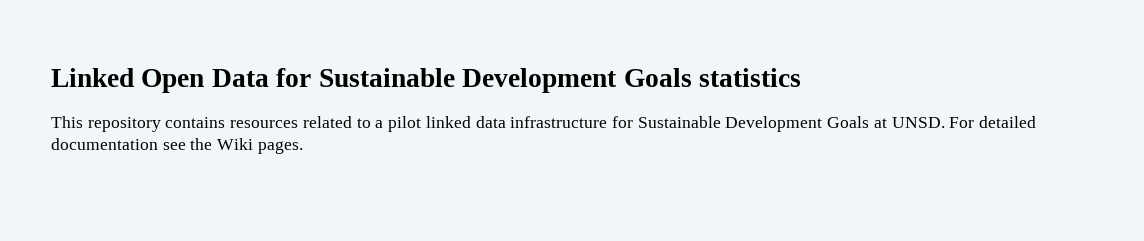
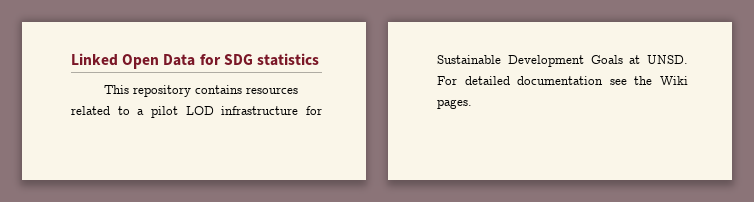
- Linked Open Data for Sustainable Development Goals statistics
+ Linked Open Data for SDG statistics
- This repository contains resources related to a pilot linked data infrastructure for Sustainable Development Goals at UNSD.
+ This repository contains resources related to a pilot LOD infrastructure for Sustainable Development Goals at UNSD.

